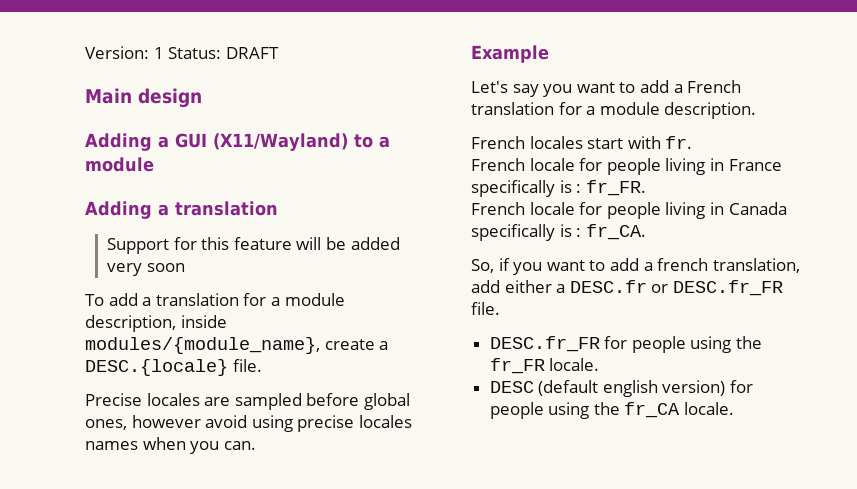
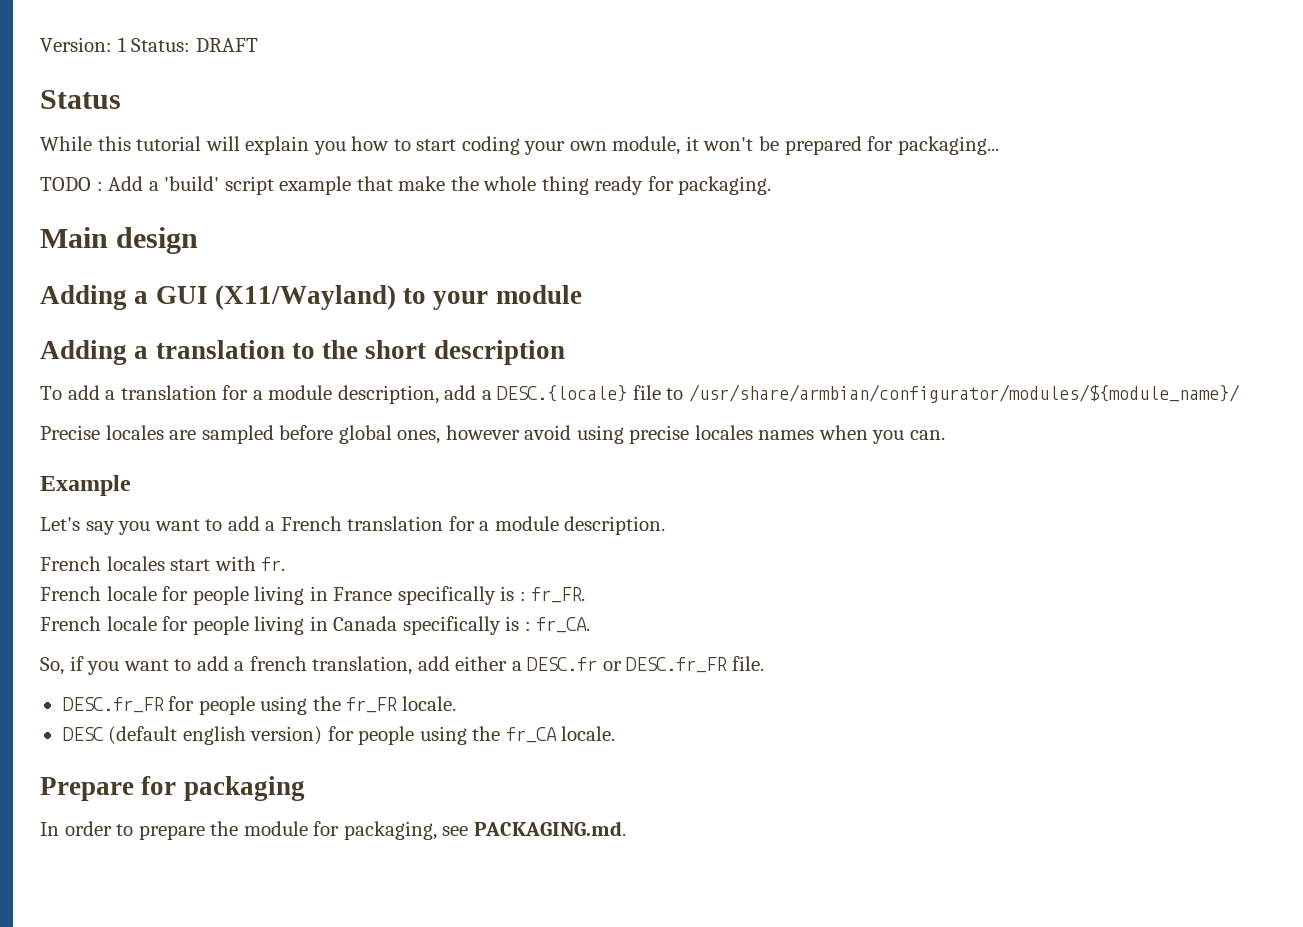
+ Status
+ While this tutorial will explain you how to start coding your own module, it won't be prepared for packaging...
+ TODO : Add a 'build' script example that make the whole thing ready for packaging.
- Adding a GUI (X11/Wayland) to a module
+ Adding a GUI (X11/Wayland) to your module
- Adding a translation
- Support for this feature will be added very soon
+ Adding a translation to the short description
- To add a translation for a module description, inside modules/{module_name}, create a DESC.{locale} file.
+ To add a translation for a module description, add a DESC.{locale} file to /usr/share/armbian/configurator/modules/${module_name}/
+ Prepare for packaging
+ In order to prepare the module for packaging, see PACKAGING.md.

